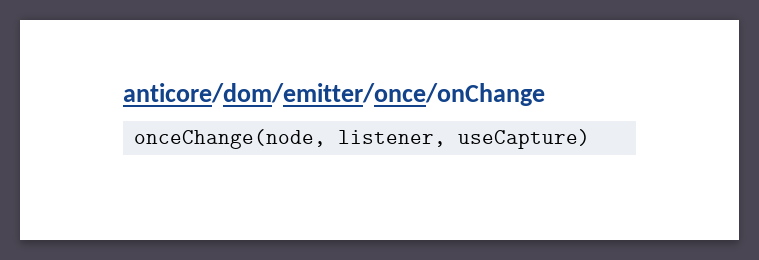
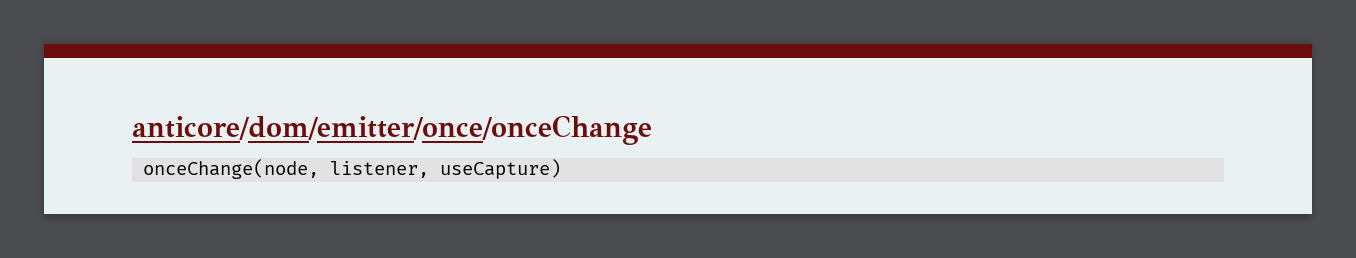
- anticore/dom/emitter/once/onChange
+ anticore/dom/emitter/once/onceChange

